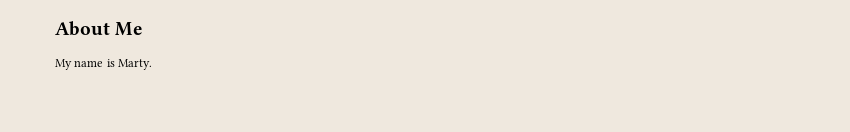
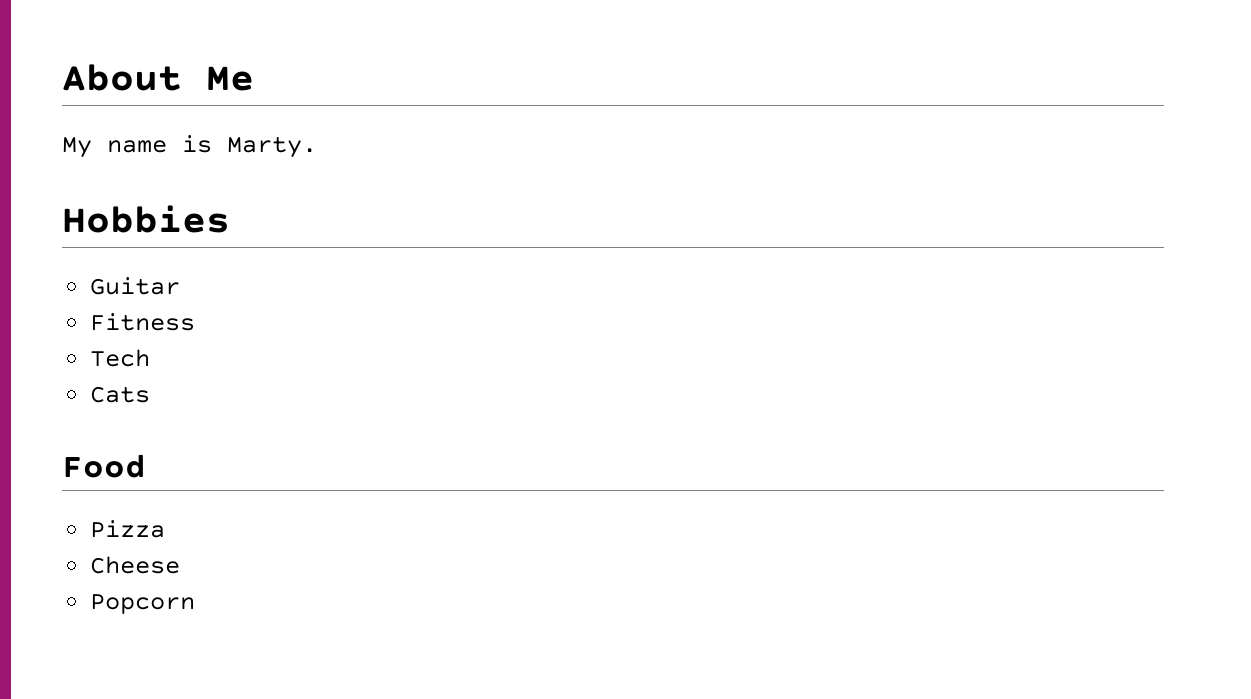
+ Hobbies
+ Guitar
+ Fitness
+ Tech
+ Cats
+ Food
+ Pizza
+ Cheese
+ Popcorn

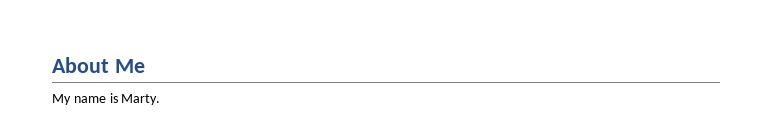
- Hobbies
- Guitar
- Fitness
- Tech
- Cats
- Food
- Pizza
- Cheese
- Popcorn

